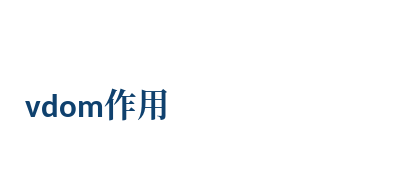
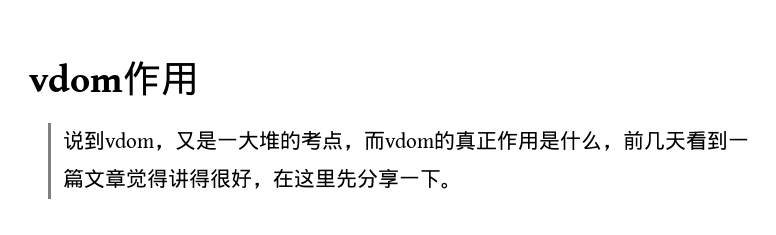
+ 说到vdom，又是一大堆的考点，而vdom的真正作用是什么，前几天看到一篇文章觉得讲得很好，在这里先分享一下。

